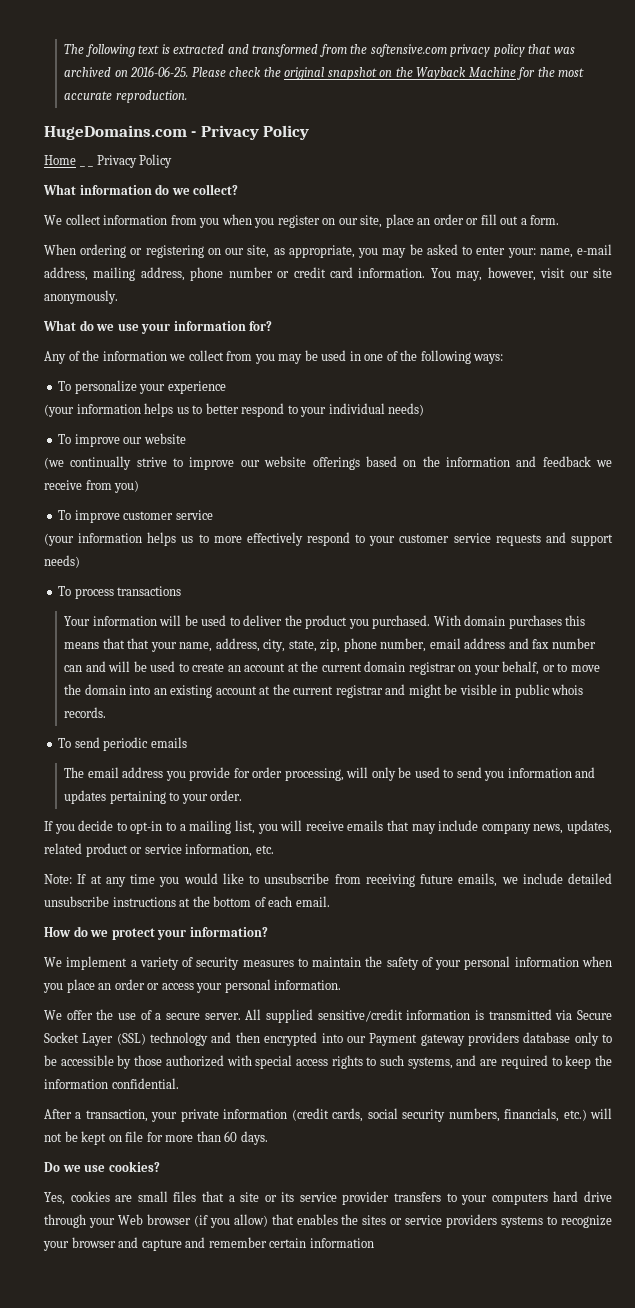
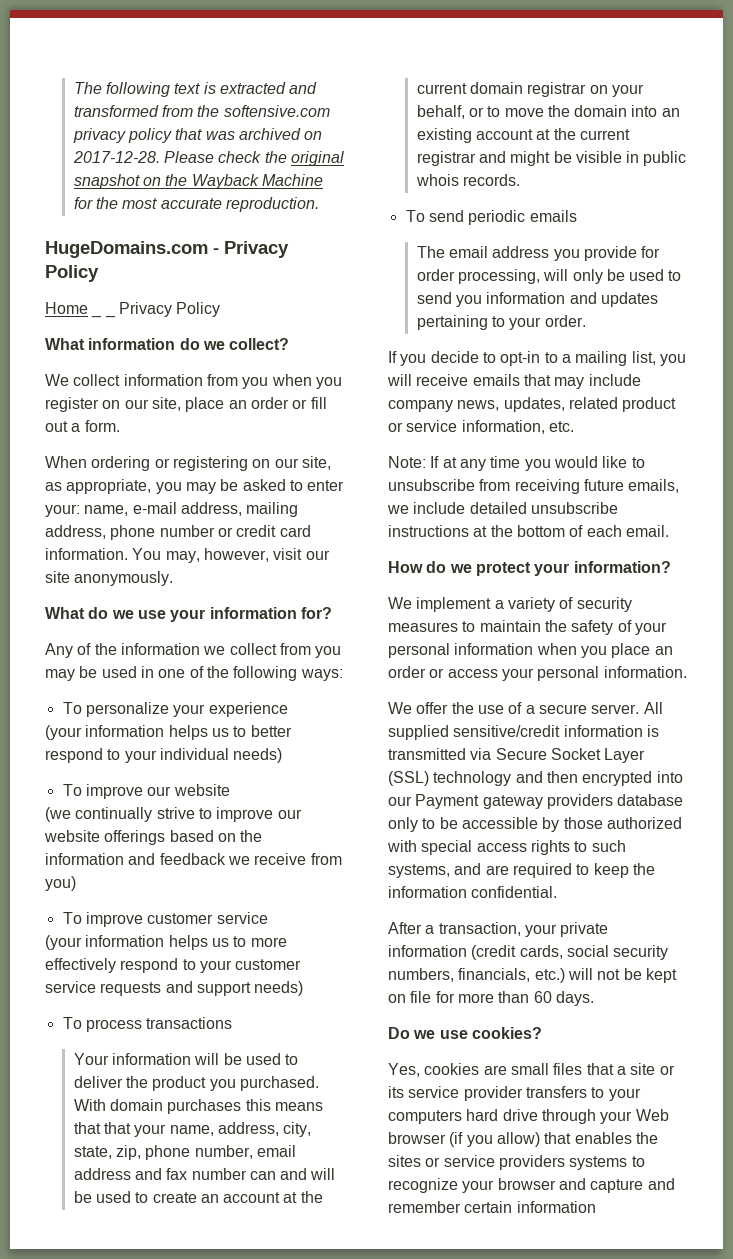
- The following text is extracted and transformed from the softensive.com privacy policy that was archived on 2016-06-25.
+ The following text is extracted and transformed from the softensive.com privacy policy that was archived on 2017-12-28.

